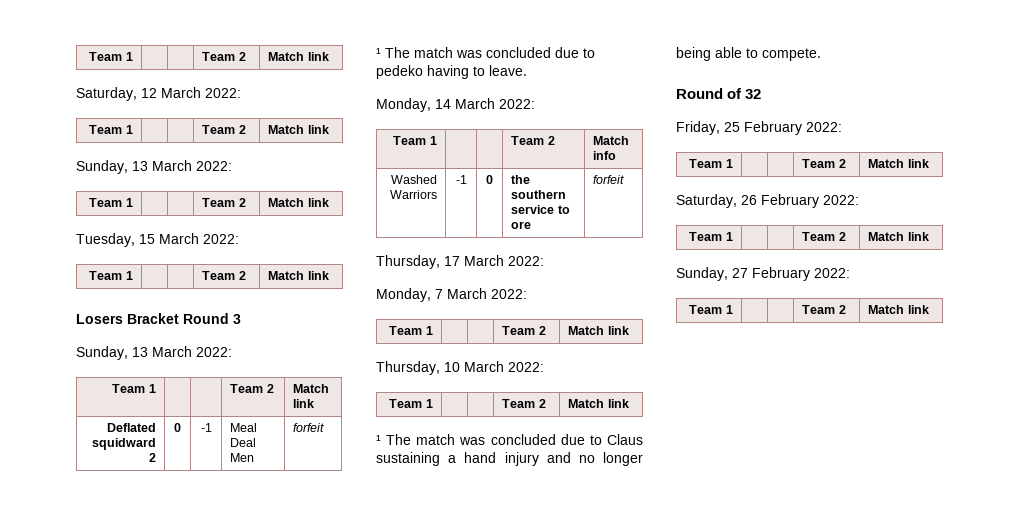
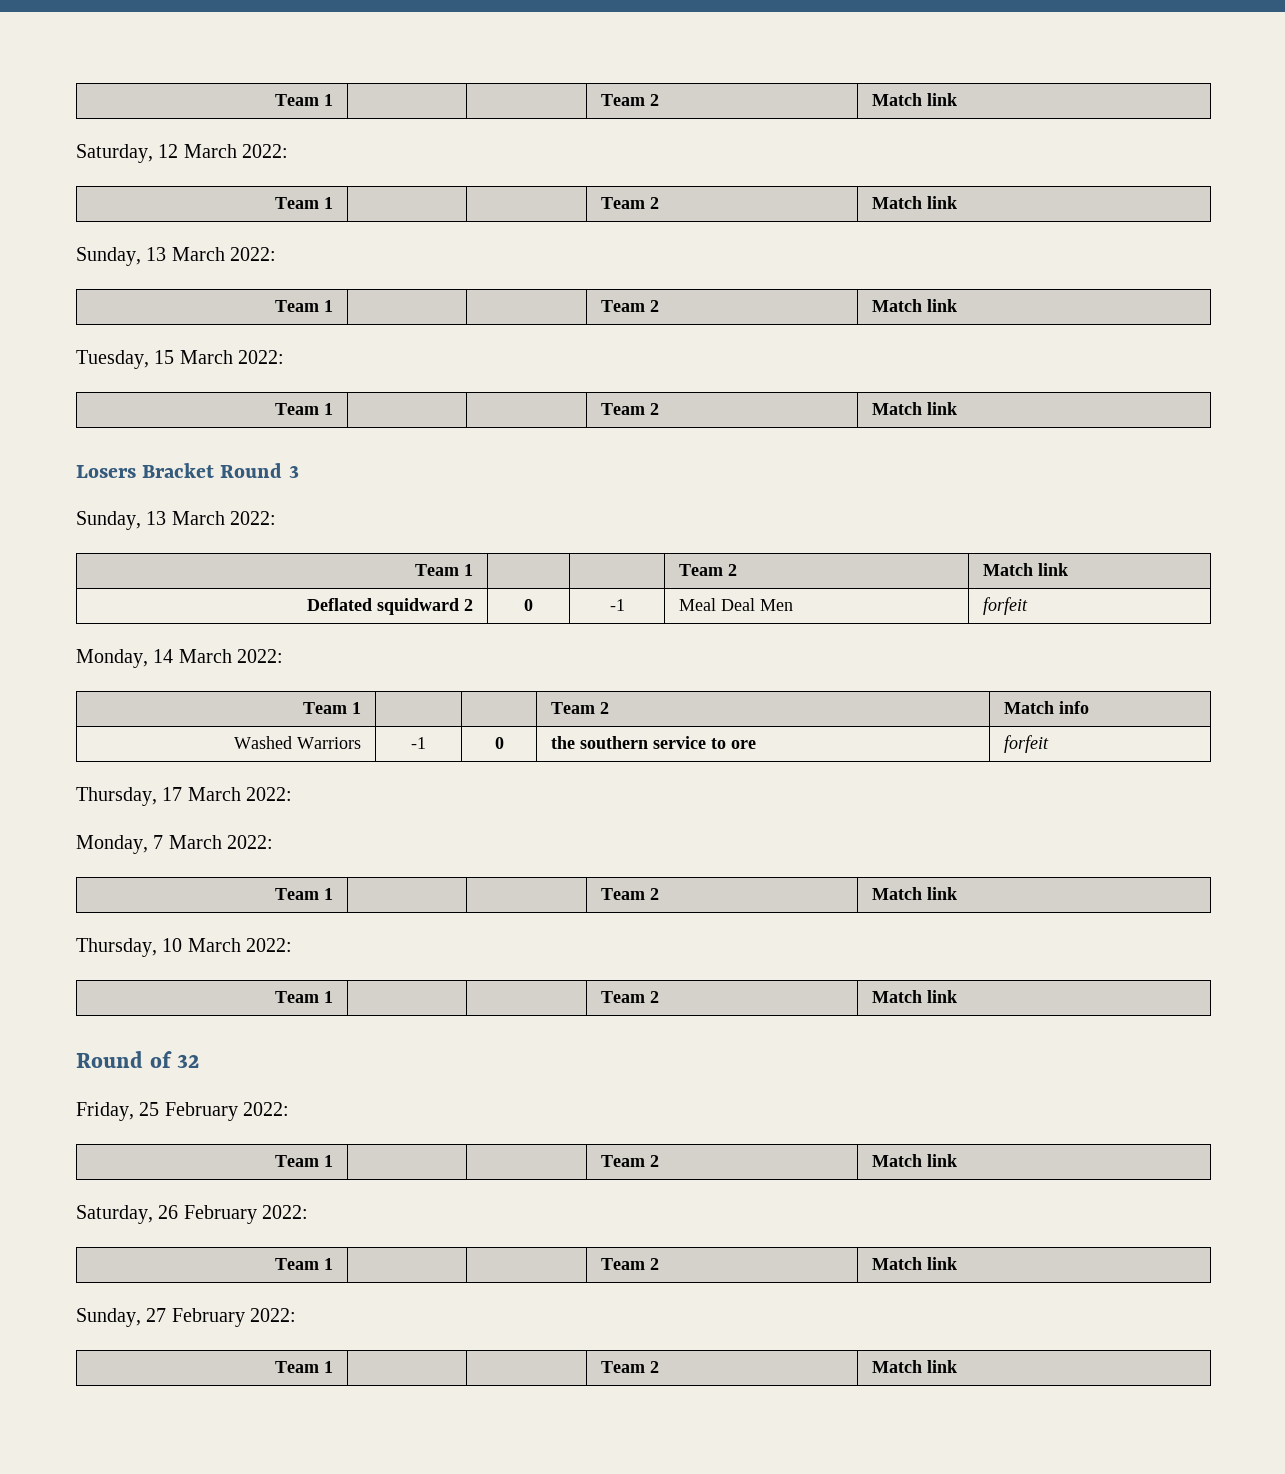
- ¹ The match was concluded due to pedeko having to leave.
- ¹ The match was concluded due to Claus sustaining a hand injury and no longer being able to compete.

